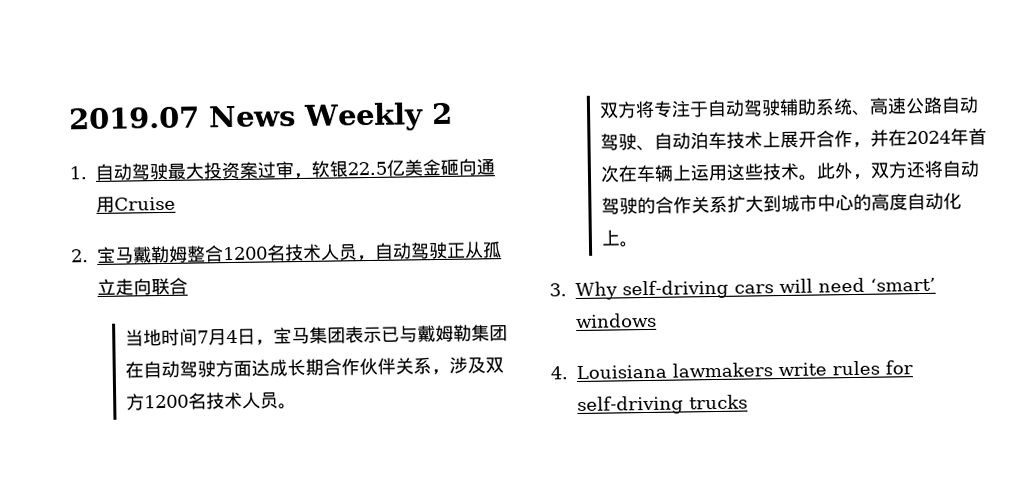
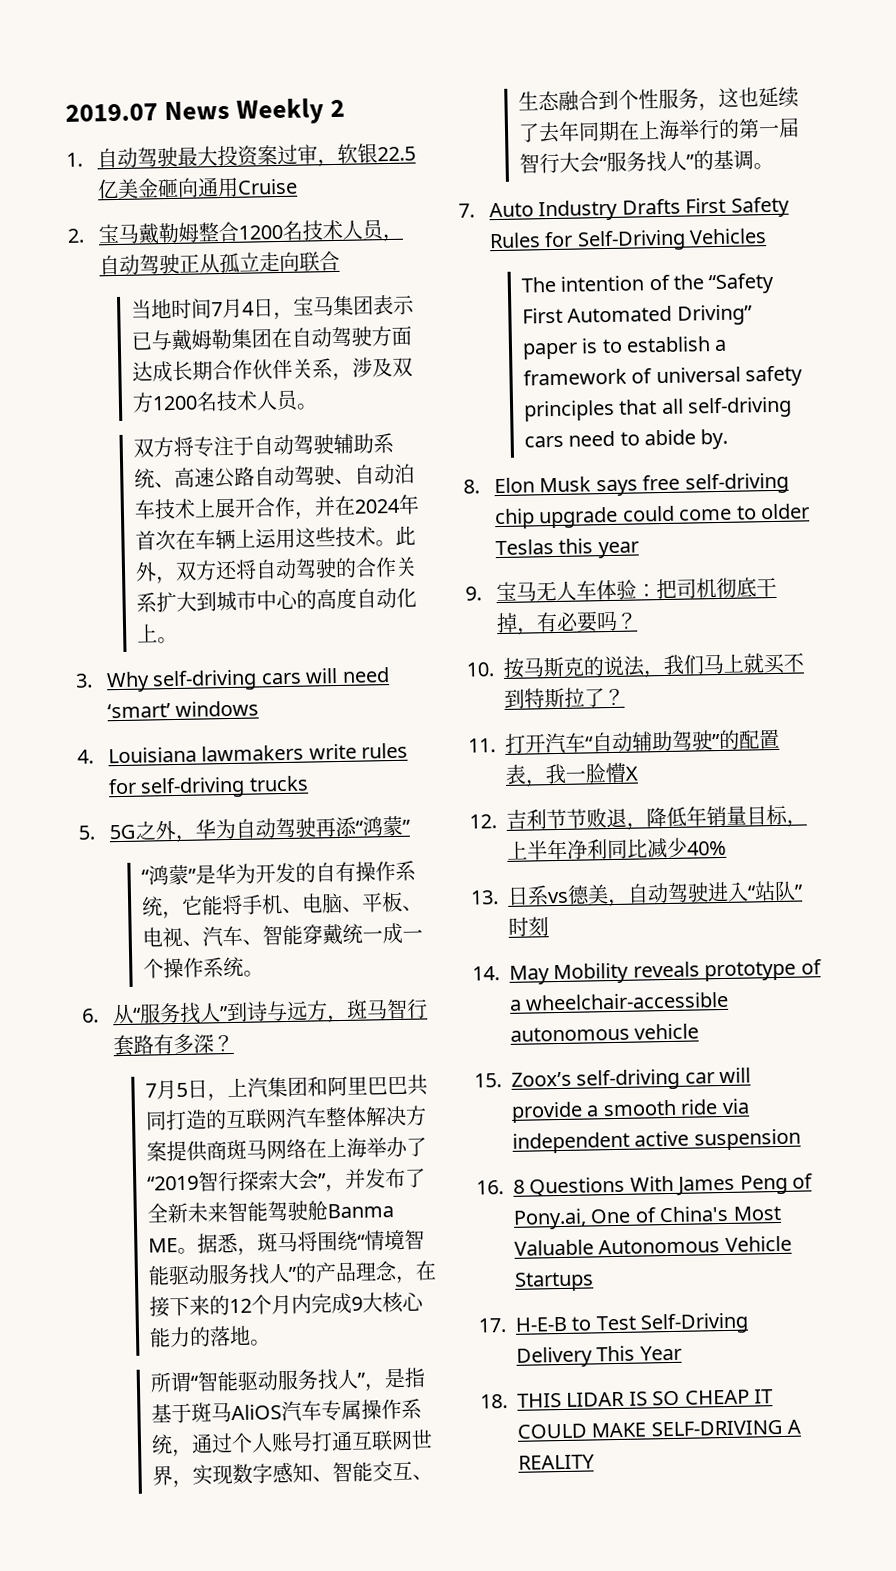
+ 5. 5G之外，华为自动驾驶再添“鸿蒙”
+ “鸿蒙”是华为开发的自有操作系统，它能将手机、电脑、平板、电视、汽车、智能穿戴统一成一个操作系统。
+ 6.从“服务找人”到诗与远方，斑马智行套路有多深？
+ 7月5日，上汽集团和阿里巴巴共同打造的互联网汽车整体解决方案提供商斑马网络在上海举办了“2019智行探索大会”，并发布了全新未来智能驾驶舱Banma ME。据悉，斑马将围绕“情境智能驱动服务找人”的产品理念，在接下来的12个月内完成9大核心能力的落地。
+ 所谓“智能驱动服务找人”，是指基于斑马AliOS汽车专属操作系统，通过个人账号打通互联网世界，实现数字感知、智能交互、生态融合到个性服务，这也延续了去年同期在上海举行的第一届智行大会“服务找人”的基调。
+ 7. Auto Industry Drafts First Safety Rules for Self-Driving Vehicles
+ The intention of the “Safety First Automated Driving” paper is to establish a framework of universal safety principles that all self-driving cars need to abide by.
+ 8. Elon Musk says free self-driving chip upgrade could come to older Teslas this year
+ 9.宝马无人车体验：把司机彻底干掉，有必要吗？
+ 10.按马斯克的说法，我们马上就买不到特斯拉了？
+ 11.打开汽车“自动辅助驾驶”的配置表，我一脸懵X
+ 12.吉利节节败退，降低年销量目标，上半年净利同比减少40%
+ 13.日系vs德美，自动驾驶进入“站队”时刻
+ 14. May Mobility reveals prototype of a wheelchair-accessible autonomous vehicle
+ 15. Zoox’s self-driving car will provide a smooth ride via independent active suspension
+ 16. 8 Questions With James Peng of Pony.ai, One of China's Most Valuable Autonomous Vehicle Startups
+ 17. H-E-B to Test Self-Driving Delivery This Year
+ 18. THIS LIDAR IS SO CHEAP IT COULD MAKE SELF-DRIVING A REALITY

